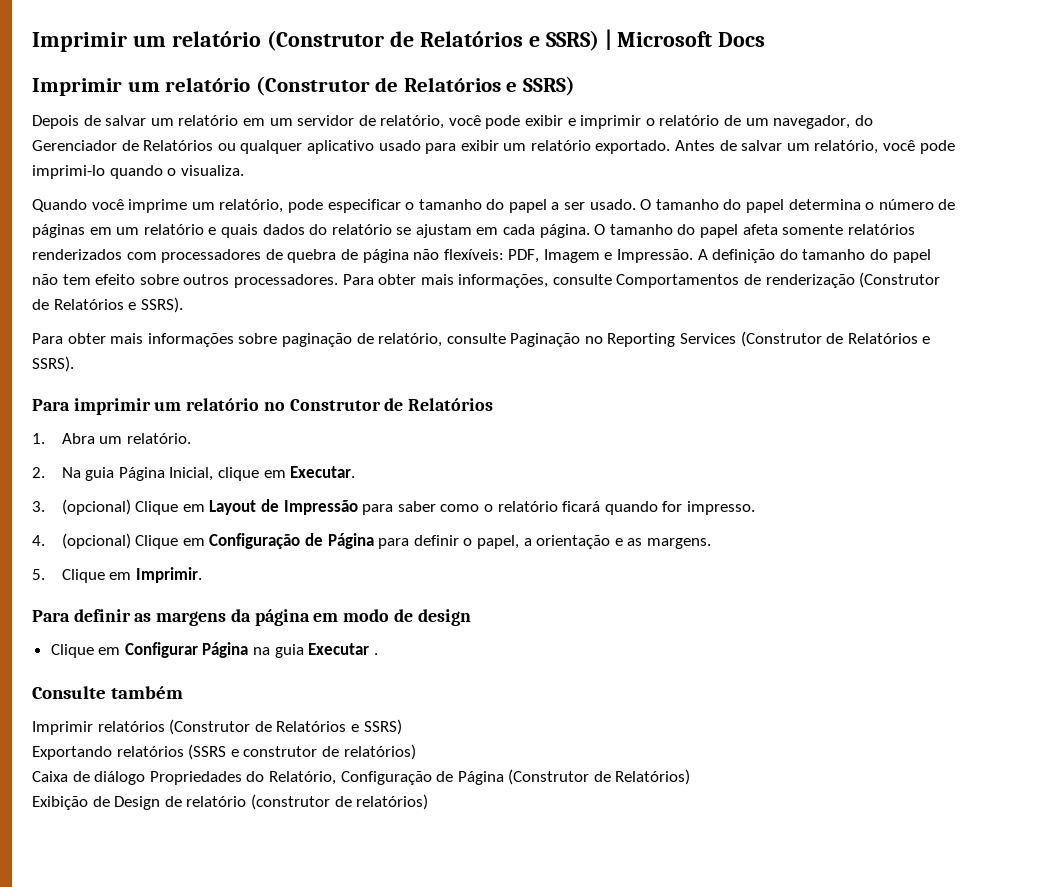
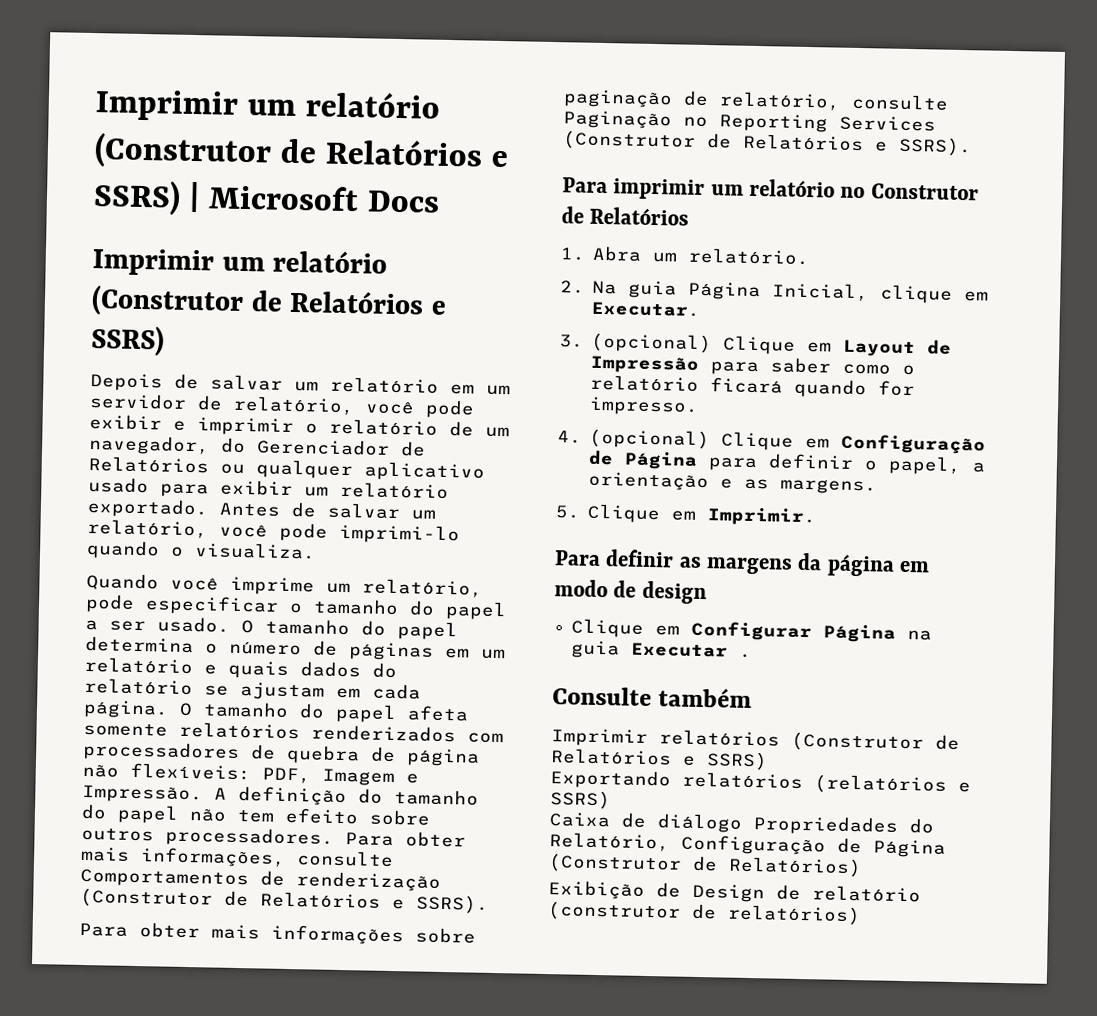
- Exportando relatórios (SSRS e construtor de relatórios)
+ Exportando relatórios (relatórios e SSRS)

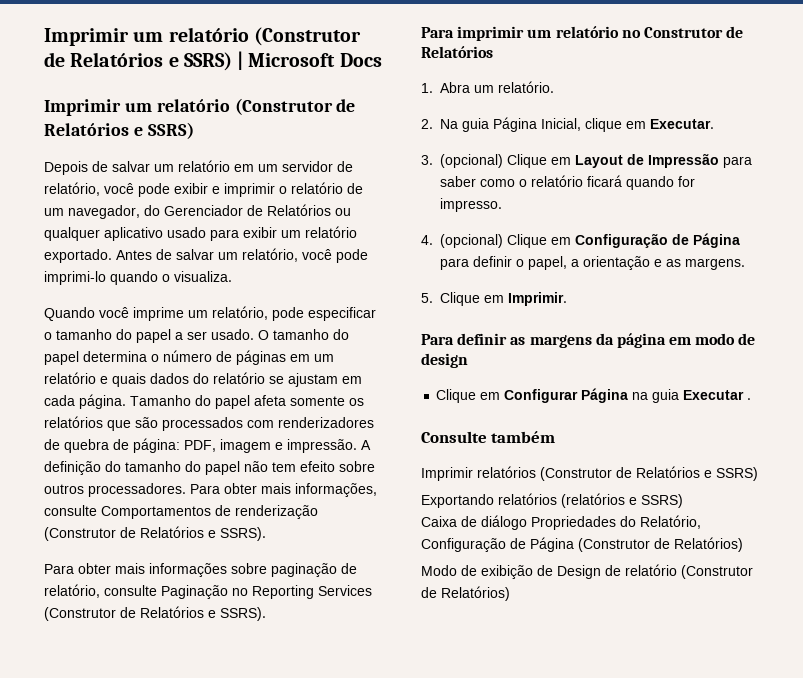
- O tamanho do papel afeta somente relatórios renderizados com processadores de quebra de página não flexíveis: PDF, Imagem e Impressão.
+ Tamanho do papel afeta somente os relatórios que são processados com renderizadores de quebra de página: PDF, imagem e impressão.
- Exibição de Design de relatório (construtor de relatórios)
+ Modo de exibição de Design de relatório (Construtor de Relatórios)

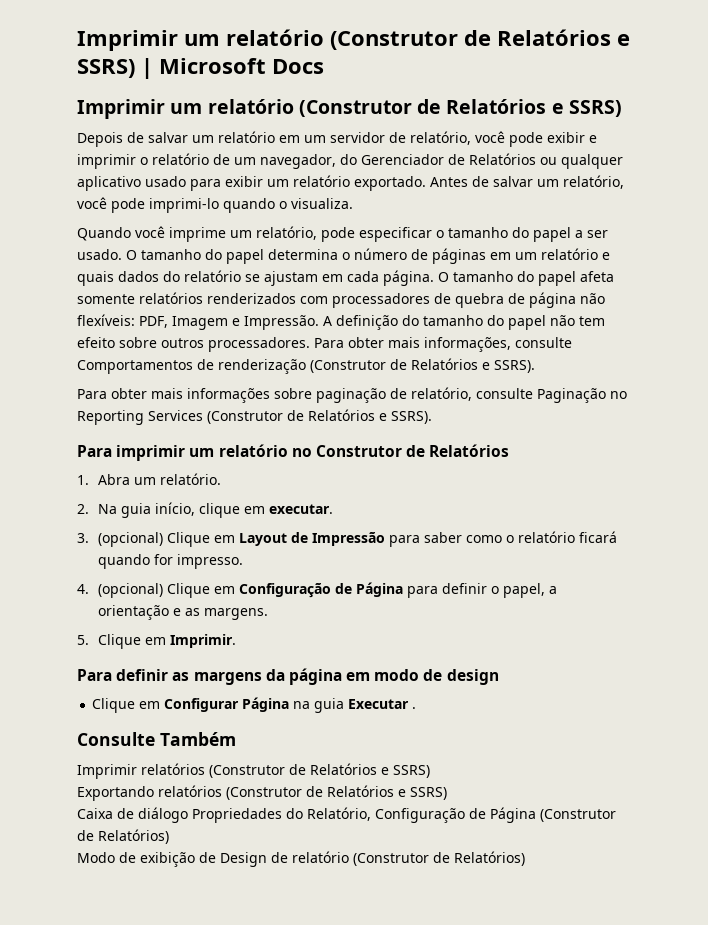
- Tamanho do papel afeta somente os relatórios que são processados com renderizadores de quebra de página: PDF, imagem e impressão.
+ O tamanho do papel afeta somente relatórios renderizados com processadores de quebra de página não flexíveis: PDF, Imagem e Impressão.
- 2. Na guia Página Inicial, clique em Executar.
+ 2. Na guia início, clique em executar.
- Consulte também
+ Consulte Também
- Exportando relatórios (relatórios e SSRS)
+ Exportando relatórios (Construtor de Relatórios e SSRS)

